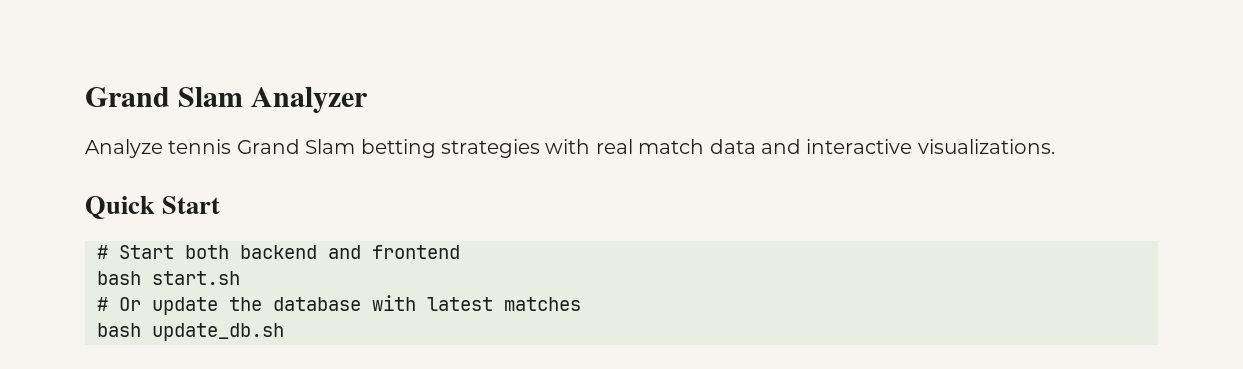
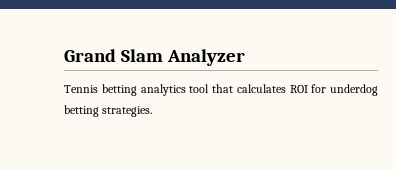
- Analyze tennis Grand Slam betting strategies with real match data and interactive visualizations.
- Quick Start
- # Start both backend and frontend
- bash start.sh
- # Or update the database with latest matches
- bash update_db.sh
+ Tennis betting analytics tool that calculates ROI for underdog betting strategies.

